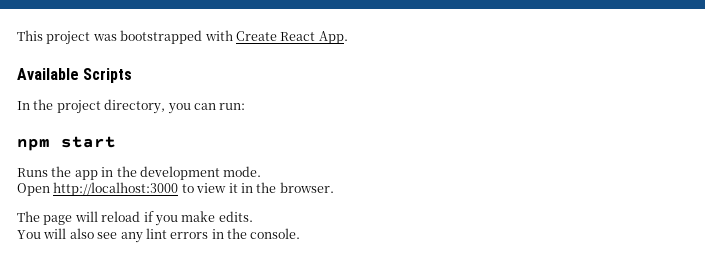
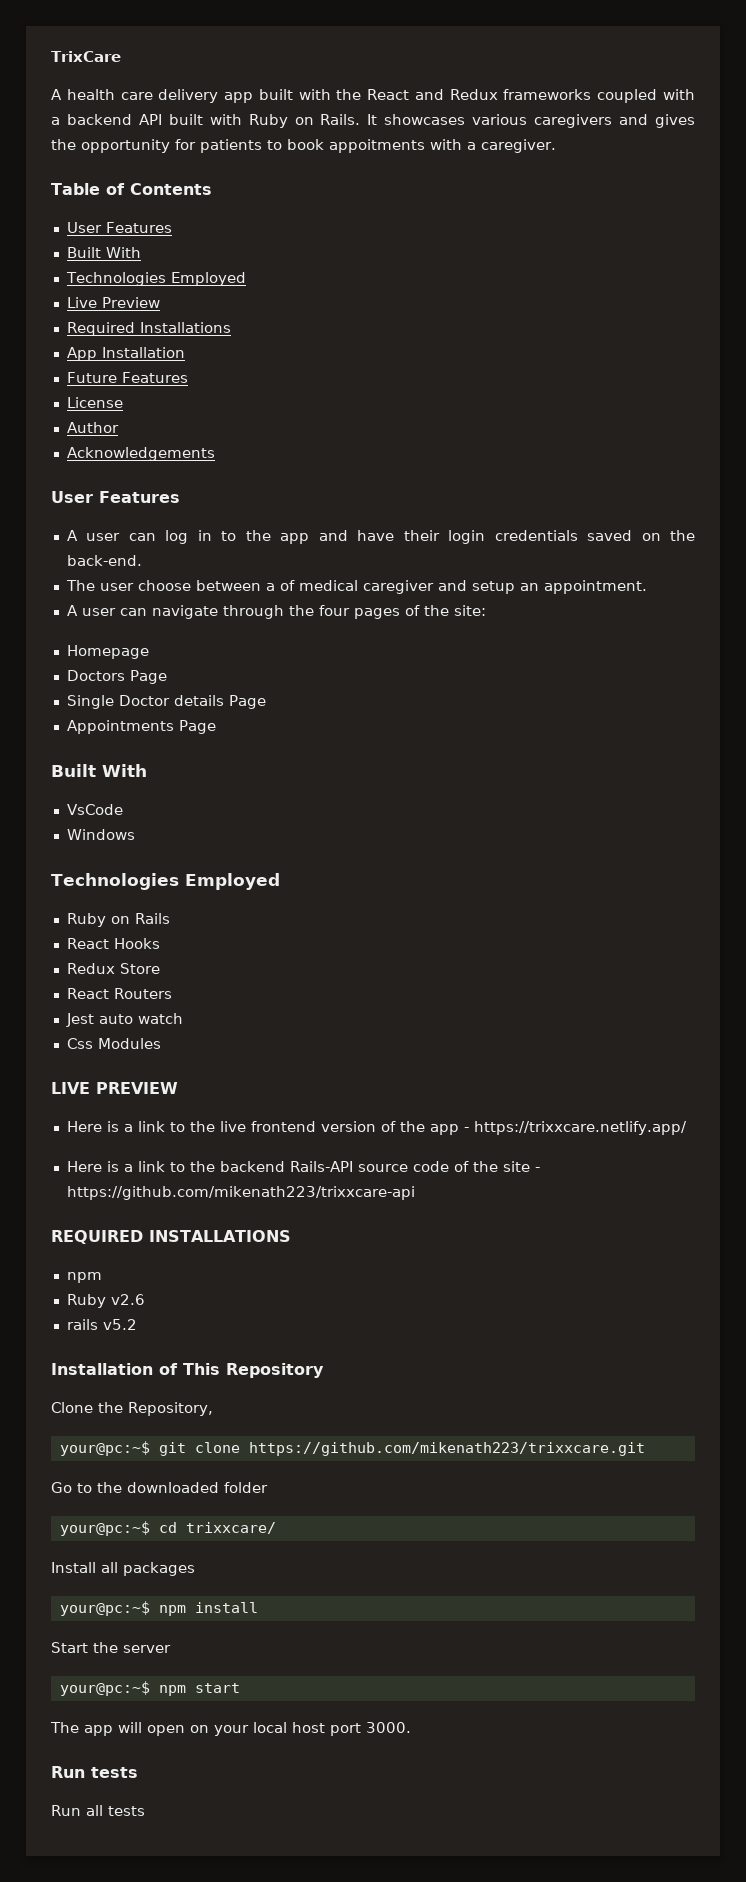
- This project was bootstrapped with Create React App.
- Available Scripts
- In the project directory, you can run:
- npm start
- Runs the app in the development mode.
- Open http://localhost:3000 to view it in the browser.
- The page will reload if you make edits.
- You will also see any lint errors in the console.
+ TrixCare
+ A health care delivery app built with the React and Redux frameworks coupled with a backend API built with Ruby on Rails. It showcases various caregivers and gives the opportunity for patients to book appoitments with a caregiver.
+ Table of Contents
+ User Features
+ Built With
+ Technologies Employed
+ Live Preview
+ Required Installations
+ App Installation
+ Future Features
+ License
+ Author
+ Acknowledgements
+ User Features
+ A user can log in to the app and have their login credentials saved on the back-end.
+ The user choose between a of medical caregiver and setup an appointment.
+ A user can navigate through the four pages of the site:
+ Homepage
+ Doctors Page
+ Single Doctor details Page
+ Appointments Page
+ Built With
+ VsCode
+ Windows
+ Technologies Employed
+ Ruby on Rails
+ React Hooks
+ Redux Store
+ React Routers
+ Jest auto watch
+ Css Modules
+ LIVE PREVIEW
+ Here is a link to the live frontend version of the app - https://trixxcare.netlify.app/
+ Here is a link to the backend Rails-API source code of the site - https://github.com/mikenath223/trixxcare-api
+ REQUIRED INSTALLATIONS
+ npm
+ Ruby v2.6
+ rails v5.2
+ Installation of This Repository
+ Clone the Repository,
+ your@pc:~$ git clone https://github.com/mikenath223/trixxcare.git
+ Go to the downloaded folder
+ your@pc:~$ cd trixxcare/
+ Install all packages
+ your@pc:~$ npm install
+ Start the server
+ your@pc:~$ npm start
+ The app will open on your local host port 3000.
+ Run tests
+ Run all tests

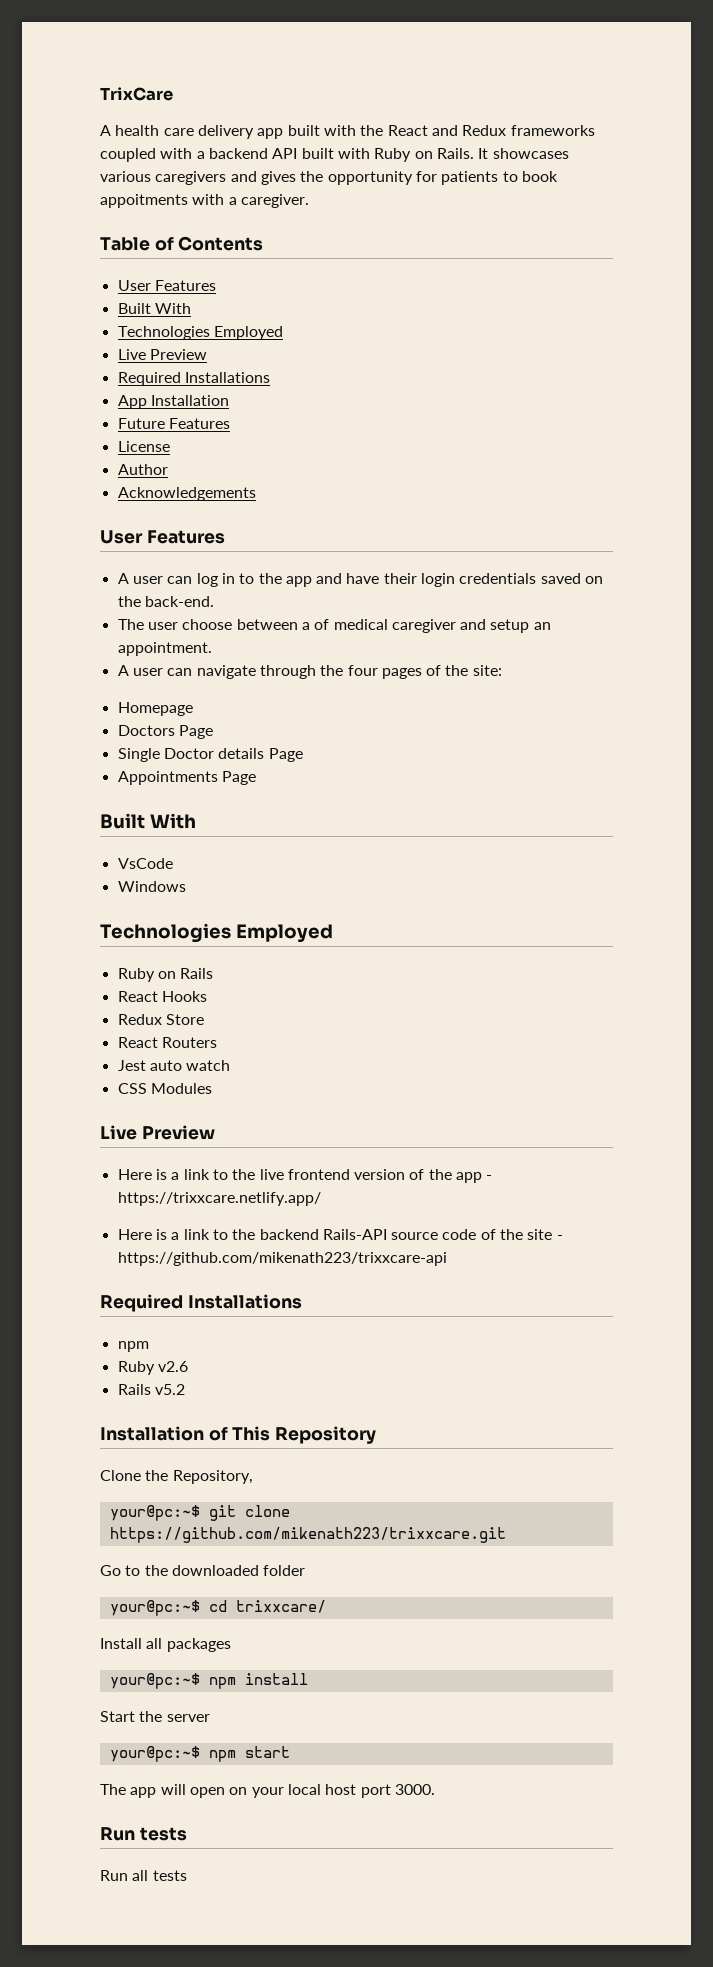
- Css Modules
- LIVE PREVIEW
+ CSS Modules
+ Live Preview
  Here is a link to the backend Rails-API source code of the site - https://github.com/mikenath223/trixxcare-api
- REQUIRED INSTALLATIONS
+ Required Installations
- rails v5.2
+ Rails v5.2

